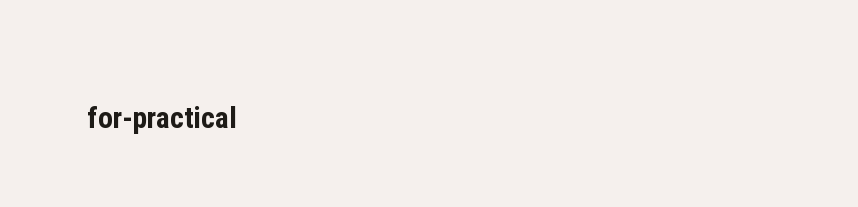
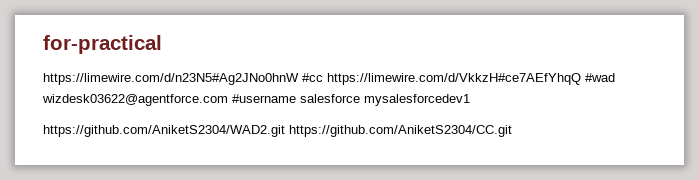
+ https://limewire.com/d/n23N5#Ag2JNo0hnW #cc https://limewire.com/d/VkkzH#ce7AEfYhqQ #wad wizdesk03622@agentforce.com #username salesforce mysalesforcedev1
+ https://github.com/AniketS2304/WAD2.git https://github.com/AniketS2304/CC.git

